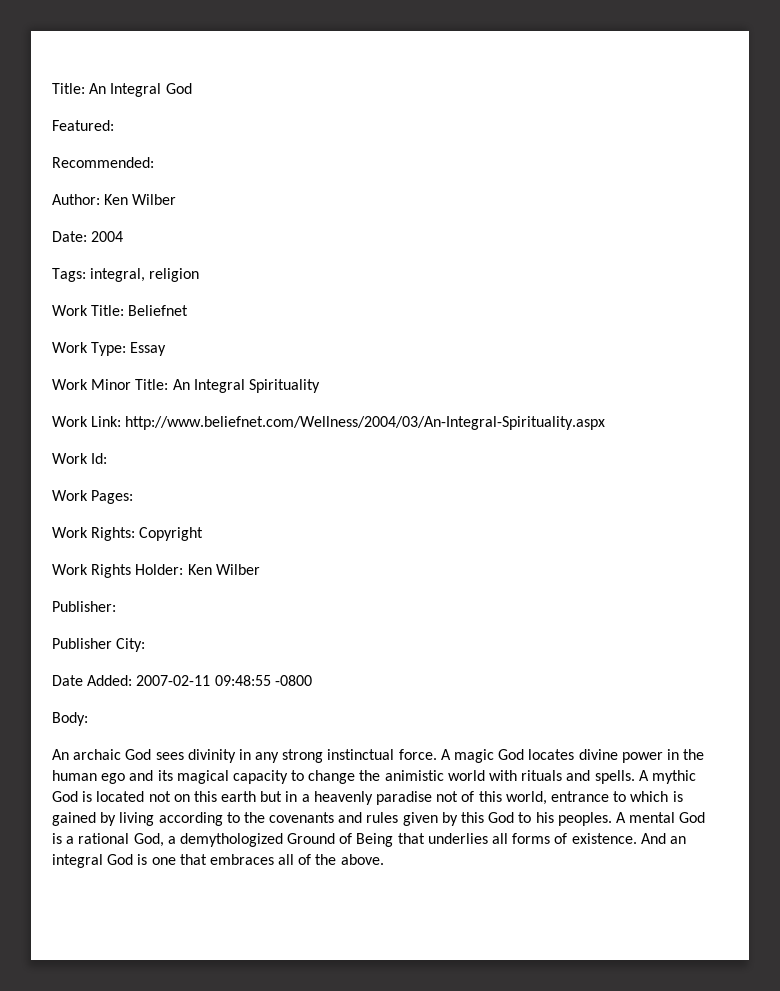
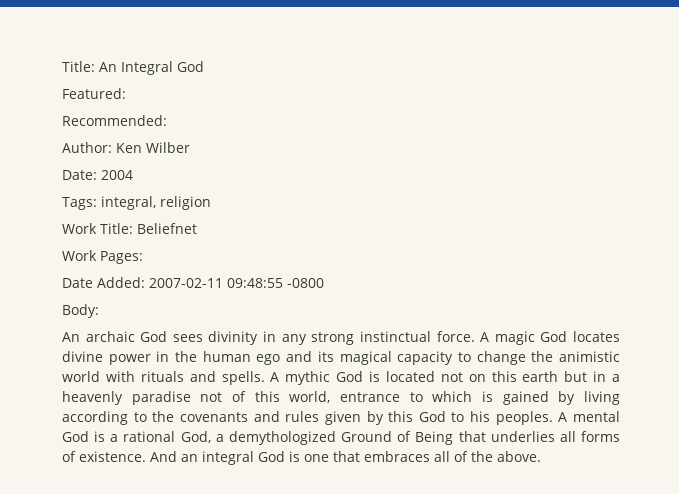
- Work Type: Essay
- Work Minor Title: An Integral Spirituality
- Work Link: http://www.beliefnet.com/Wellness/2004/03/An-Integral-Spirituality.aspx
- Work Id:
  Work Pages:
- Work Rights: Copyright
- Work Rights Holder: Ken Wilber
- Publisher:
- Publisher City:

